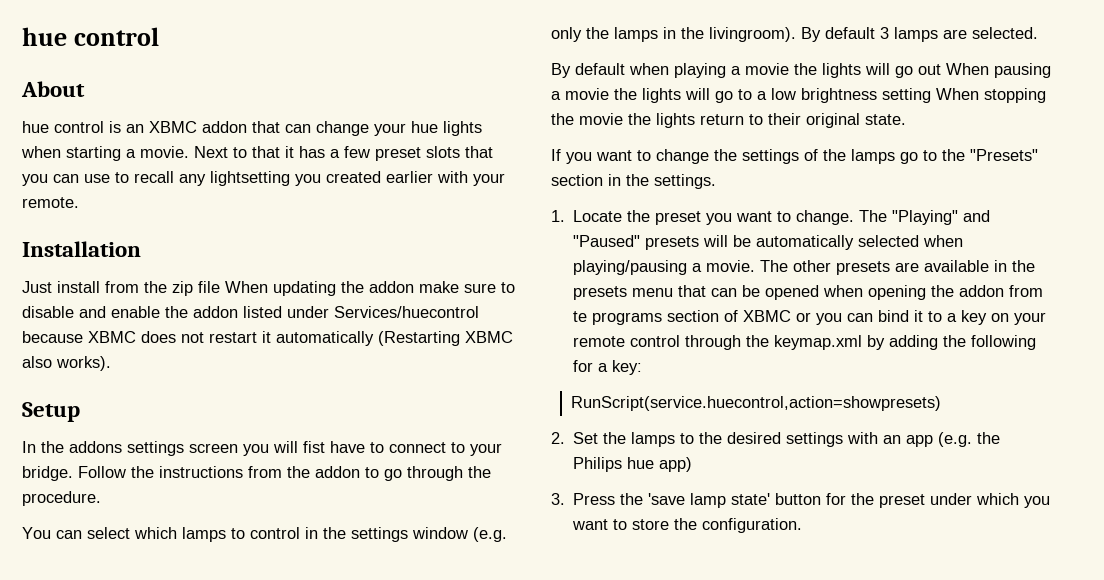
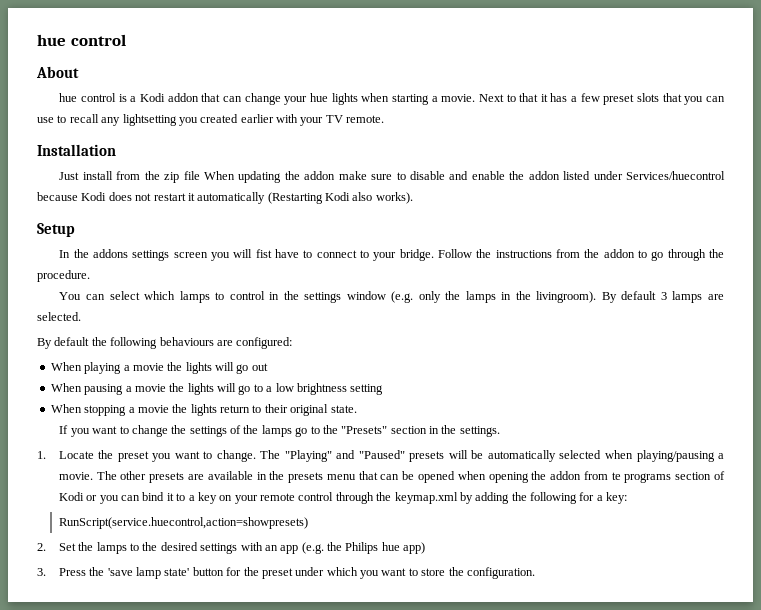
- hue control is an XBMC addon that can change your hue lights when starting a movie.
+ hue control is a Kodi addon that can change your hue lights when starting a movie.
- Next to that it has a few preset slots that you can use to recall any lightsetting you created earlier with your remote.
+ Next to that it has a few preset slots that you can use to recall any lightsetting you created earlier with your TV remote.
- Just install from the zip file When updating the addon make sure to disable and enable the addon listed under Services/huecontrol because XBMC does not restart it automatically (Restarting XBMC also works).
+ Just install from the zip file When updating the addon make sure to disable and enable the addon listed under Services/huecontrol because Kodi does not restart it automatically (Restarting Kodi also works).
- By default when playing a movie the lights will go out When pausing a movie the lights will go to a low brightness setting When stopping the movie the lights return to their original state.
+ By default the following behaviours are configured:
+ When playing a movie the lights will go out
+ When pausing a movie the lights will go to a low brightness setting
+ When stopping a movie the lights return to their original state.
- The other presets are available in the presets menu that can be opened when opening the addon from te programs section of XBMC or you can bind it to a key on your remote control through the keymap.xml by adding the following for a key:
+ The other presets are available in the presets menu that can be opened when opening the addon from te programs section of Kodi or you can bind it to a key on your remote control through the keymap.xml by adding the following for a key:

